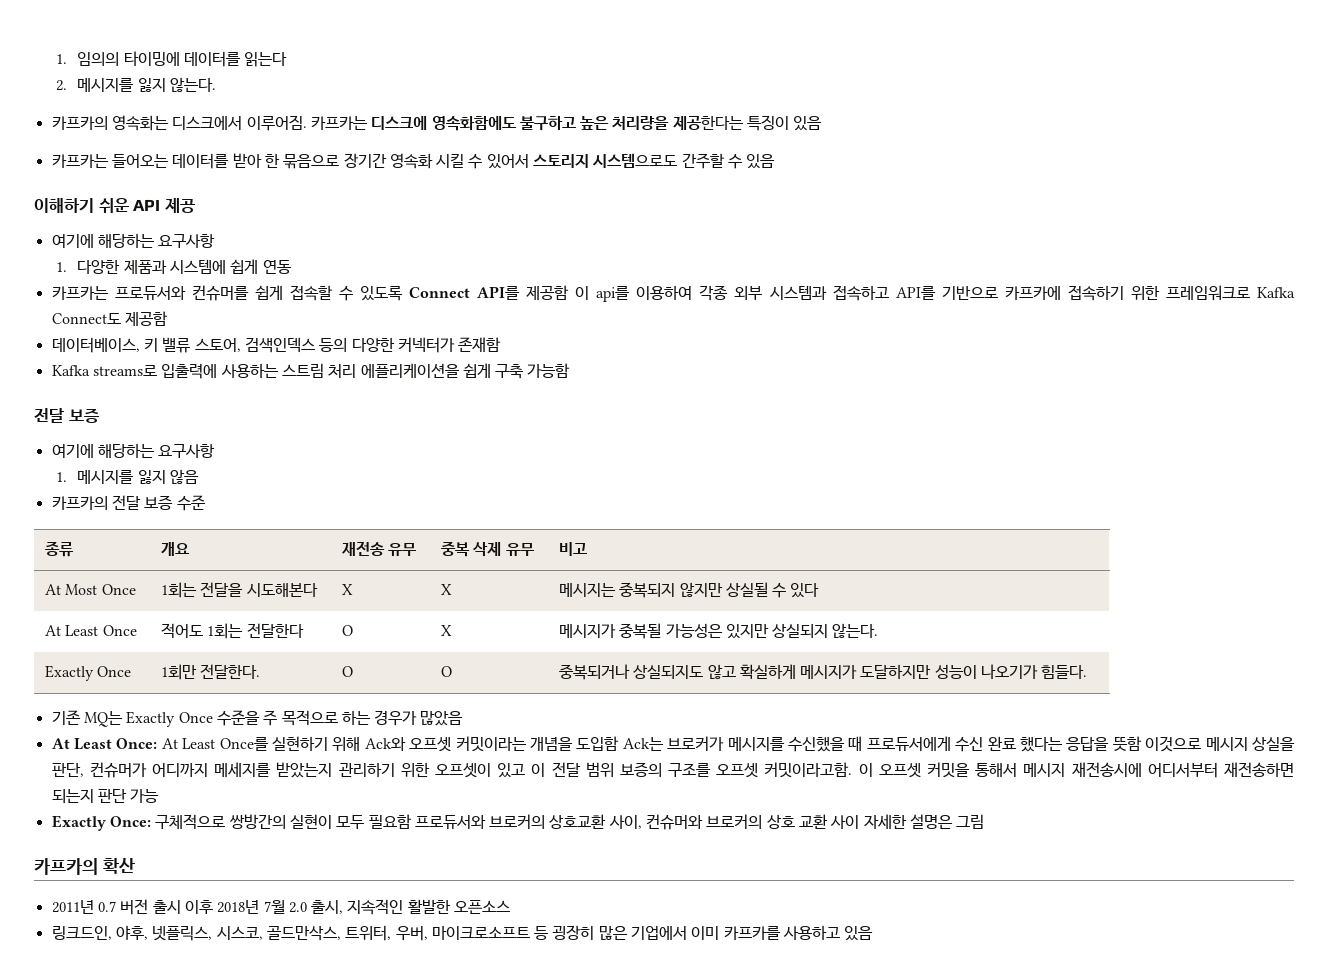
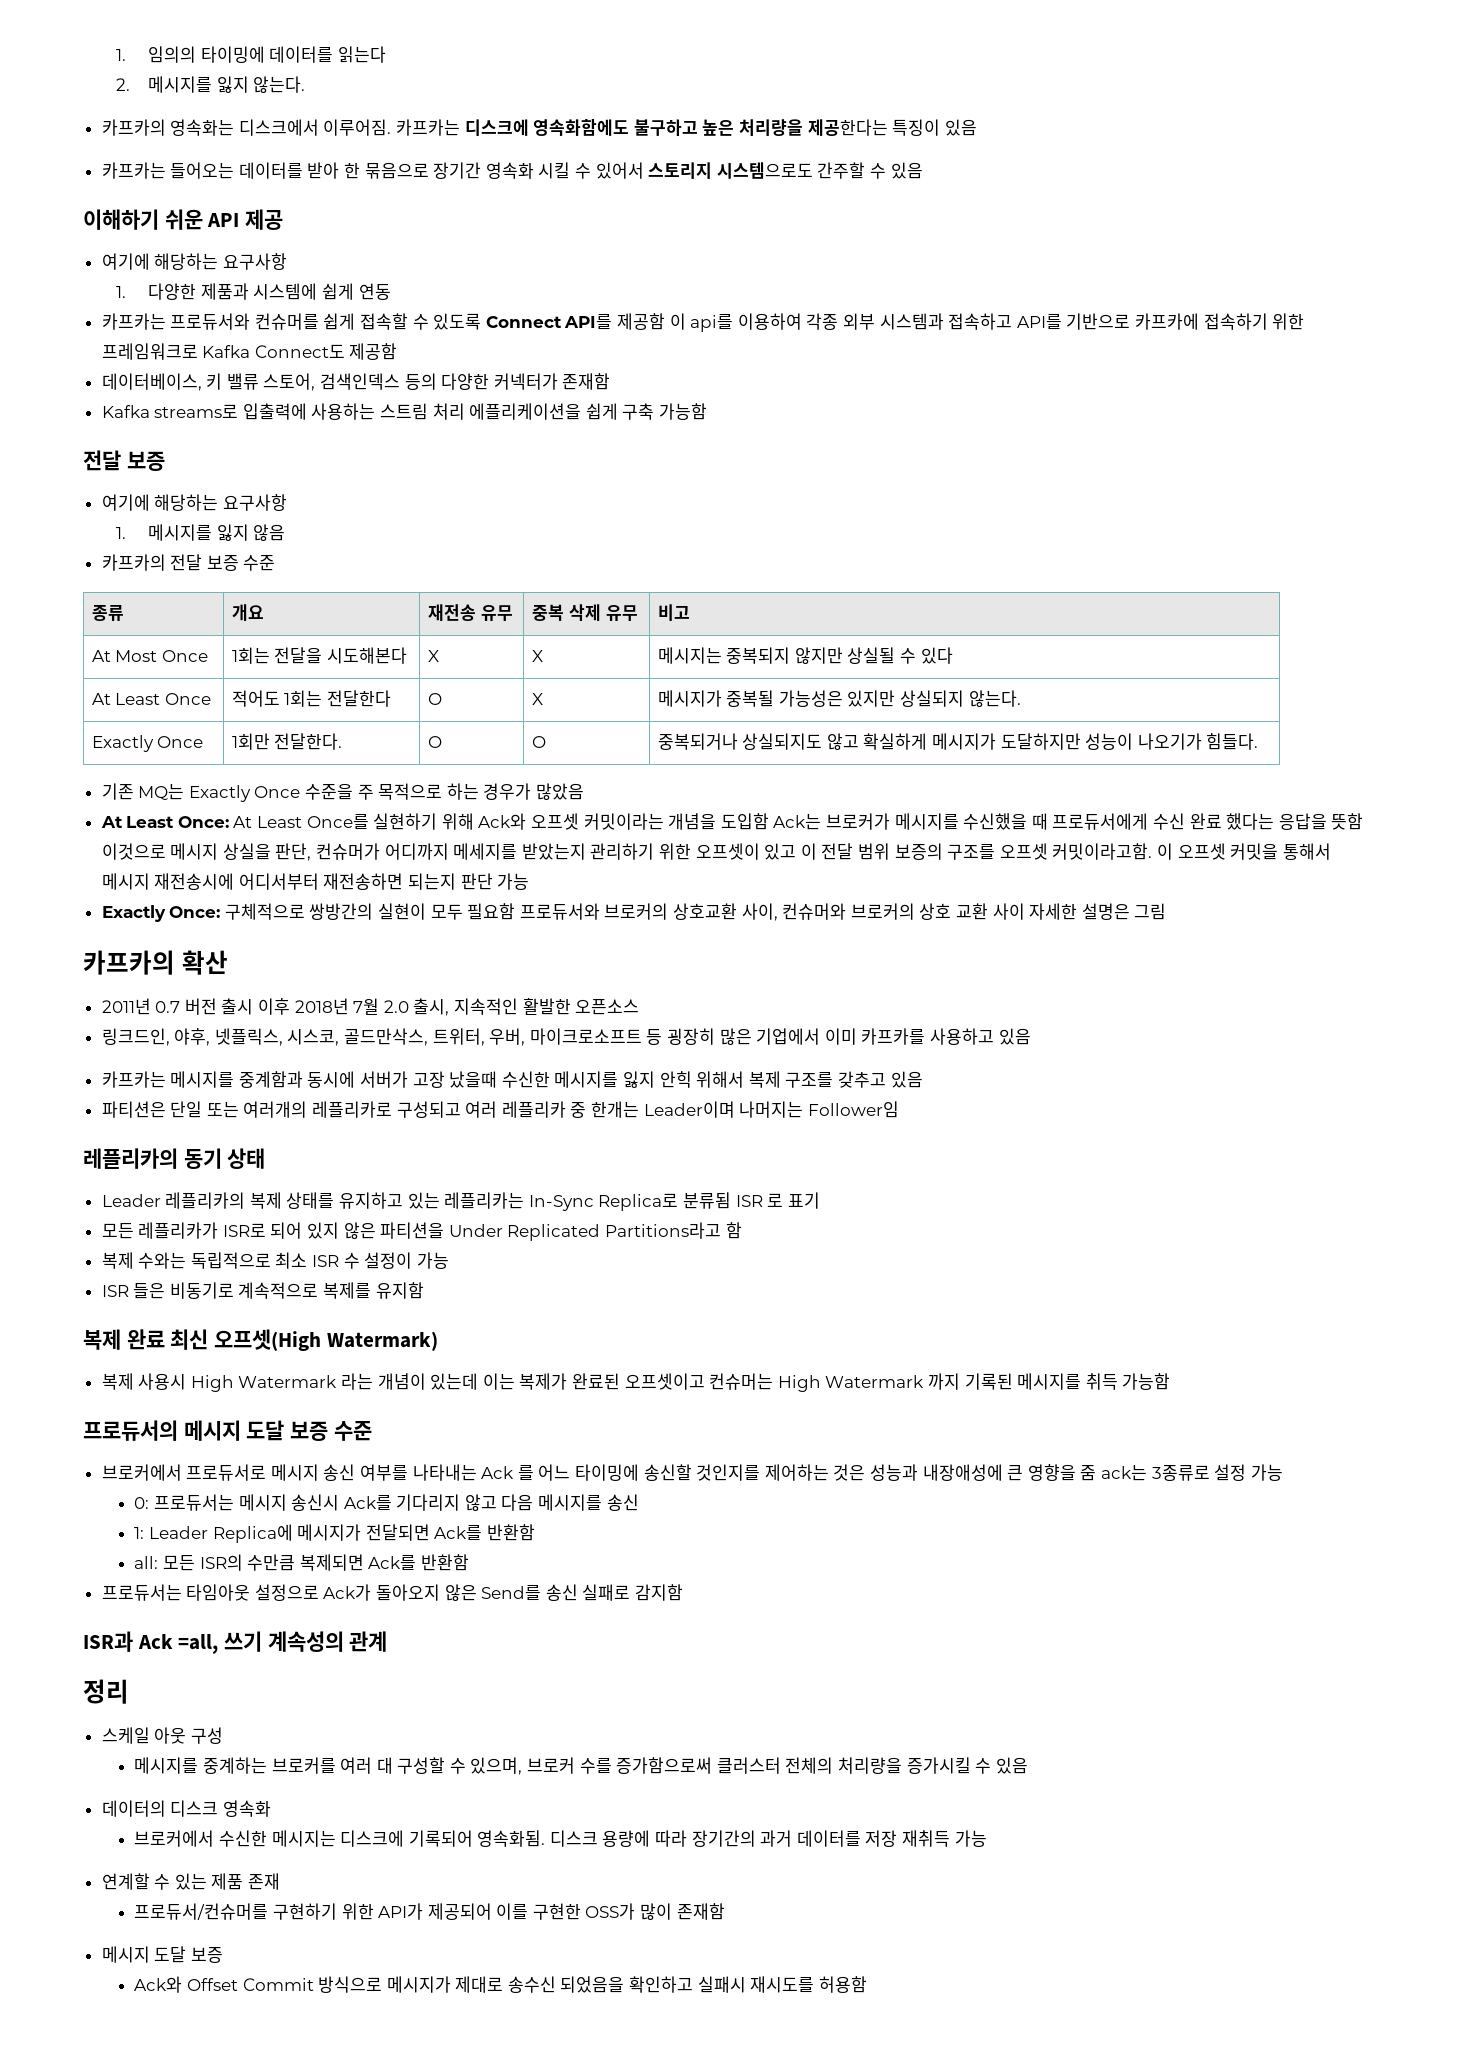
+ 카프카는 메시지를 중계함과 동시에 서버가 고장 났을때 수신한 메시지를 잃지 안힉 위해서 복제 구조를 갖추고 있음
+ 파티션은 단일 또는 여러개의 레플리카로 구성되고 여러 레플리카 중 한개는 Leader이며 나머지는 Follower임
+ 레플리카의 동기 상태
+ Leader 레플리카의 복제 상태를 유지하고 있는 레플리카는 In-Sync Replica로 분류됨 ISR 로 표기
+ 모든 레플리카가 ISR로 되어 있지 않은 파티션을 Under Replicated Partitions라고 함
+ 복제 수와는 독립적으로 최소 ISR 수 설정이 가능
+ ISR 들은 비동기로 계속적으로 복제를 유지함
+ 복제 완료 최신 오프셋(High Watermark)
+ 복제 사용시 High Watermark 라는 개념이 있는데 이는 복제가 완료된 오프셋이고 컨슈머는 High Watermark 까지 기록된 메시지를 취득 가능함
+ 프로듀서의 메시지 도달 보증 수준
+ 브로커에서 프로듀서로 메시지 송신 여부를 나타내는 Ack 를 어느 타이밍에 송신할 것인지를 제어하는 것은 성능과 내장애성에 큰 영향을 줌 ack는 3종류로 설정 가능
+ 0: 프로듀서는 메시지 송신시 Ack를 기다리지 않고 다음 메시지를 송신
+ 1: Leader Replica에 메시지가 전달되면 Ack를 반환함
+ all: 모든 ISR의 수만큼 복제되면 Ack를 반환함
+ 프로듀서는 타임아웃 설정으로 Ack가 돌아오지 않은 Send를 송신 실패로 감지함
+ ISR과 Ack =all, 쓰기 계속성의 관계
+ 정리
+ 스케일 아웃 구성
+ 메시지를 중계하는 브로커를 여러 대 구성할 수 있으며, 브로커 수를 증가함으로써 클러스터 전체의 처리량을 증가시킬 수 있음
+ 데이터의 디스크 영속화
+ 브로커에서 수신한 메시지는 디스크에 기록되어 영속화됨. 디스크 용량에 따라 장기간의 과거 데이터를 저장 재취득 가능
+ 연계할 수 있는 제품 존재
+ 프로듀서/컨슈머를 구현하기 위한 API가 제공되어 이를 구현한 OSS가 많이 존재함
+ 메시지 도달 보증
+ Ack와 Offset Commit 방식으로 메시지가 제대로 송수신 되었음을 확인하고 실패시 재시도를 허용함

